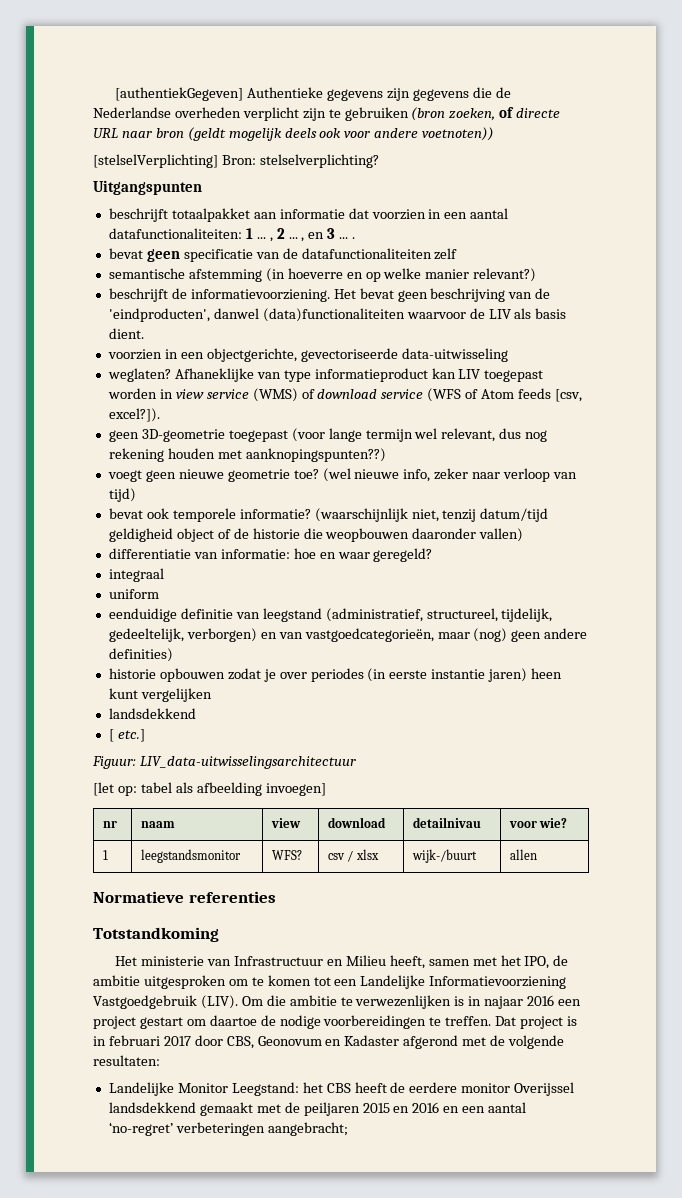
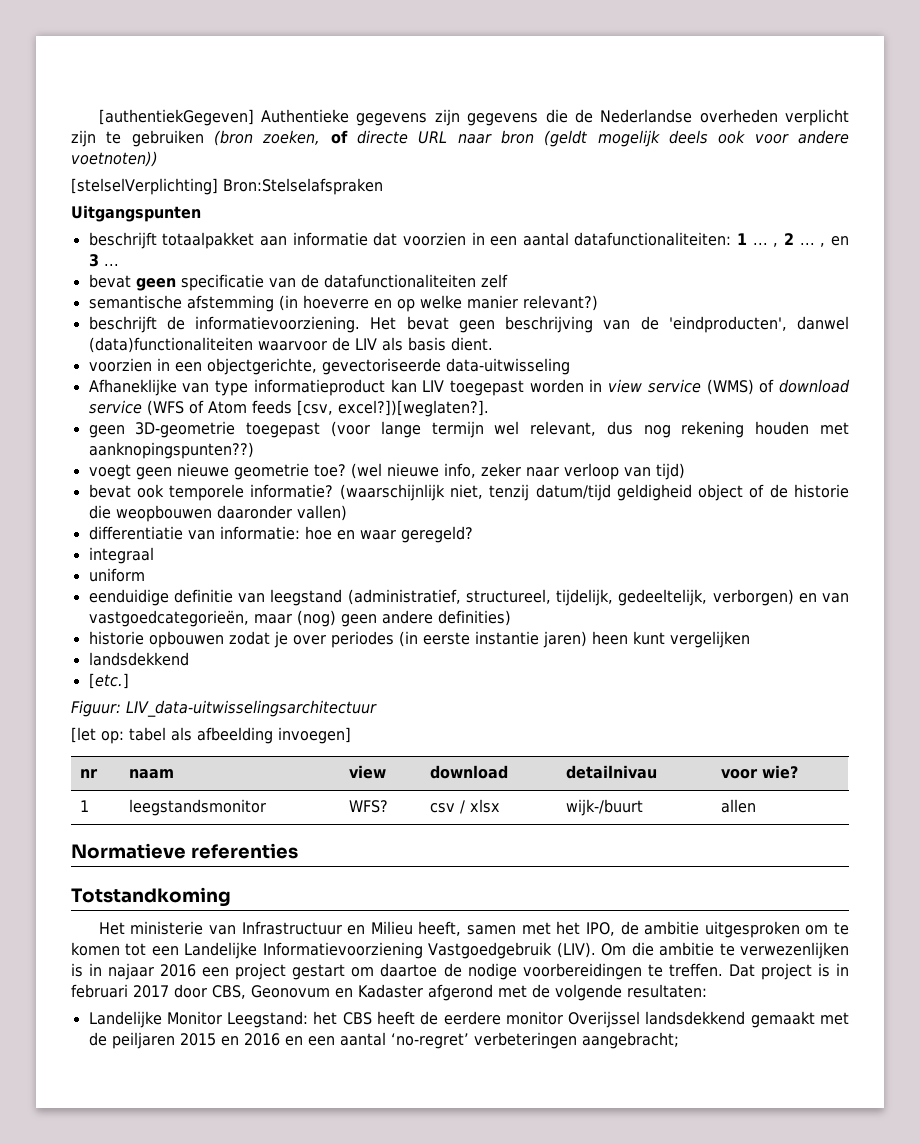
- [stelselVerplichting] Bron: stelselverplichting?
+ [stelselVerplichting] Bron:Stelselafspraken
- beschrijft totaalpakket aan informatie dat voorzien in een aantal datafunctionaliteiten: 1 ... , 2 ... , en 3 ... .
+ beschrijft totaalpakket aan informatie dat voorzien in een aantal datafunctionaliteiten: 1 ... , 2 ... , en 3 ...
- weglaten? Afhaneklijke van type informatieproduct kan LIV toegepast worden in view service (WMS) of download service (WFS of Atom feeds [csv, excel?]).
+ Afhaneklijke van type informatieproduct kan LIV toegepast worden in view service (WMS) of download service (WFS of Atom feeds [csv, excel?])[weglaten?].
- [ etc.]
+ [etc.]

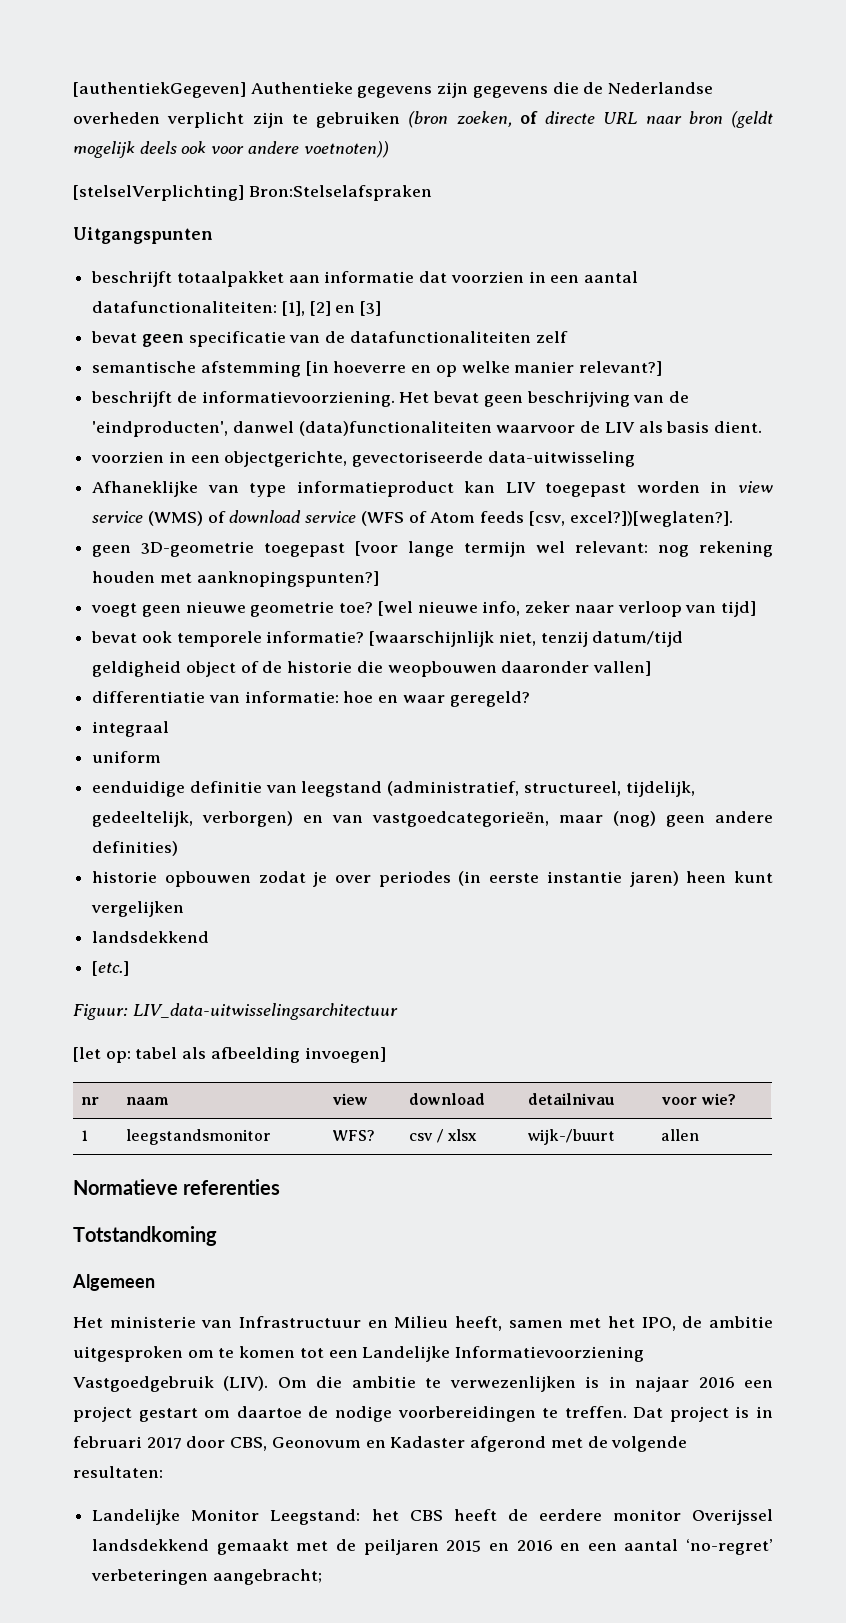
- beschrijft totaalpakket aan informatie dat voorzien in een aantal datafunctionaliteiten: 1 ... , 2 ... , en 3 ...
+ beschrijft totaalpakket aan informatie dat voorzien in een aantal datafunctionaliteiten: [1], [2] en [3]
- semantische afstemming (in hoeverre en op welke manier relevant?)
+ semantische afstemming [in hoeverre en op welke manier relevant?]
- geen 3D-geometrie toegepast (voor lange termijn wel relevant, dus nog rekening houden met aanknopingspunten??)
+ geen 3D-geometrie toegepast [voor lange termijn wel relevant: nog rekening houden met aanknopingspunten?]
- (wel nieuwe info, zeker naar verloop van tijd)
+ [wel nieuwe info, zeker naar verloop van tijd]
- (waarschijnlijk niet, tenzij datum/tijd geldigheid object of de historie die weopbouwen daaronder vallen)
+ [waarschijnlijk niet, tenzij datum/tijd geldigheid object of de historie die weopbouwen daaronder vallen]
+ Algemeen

